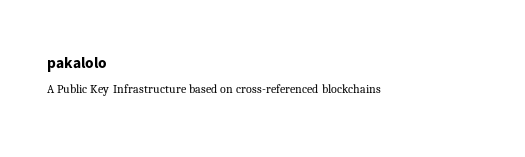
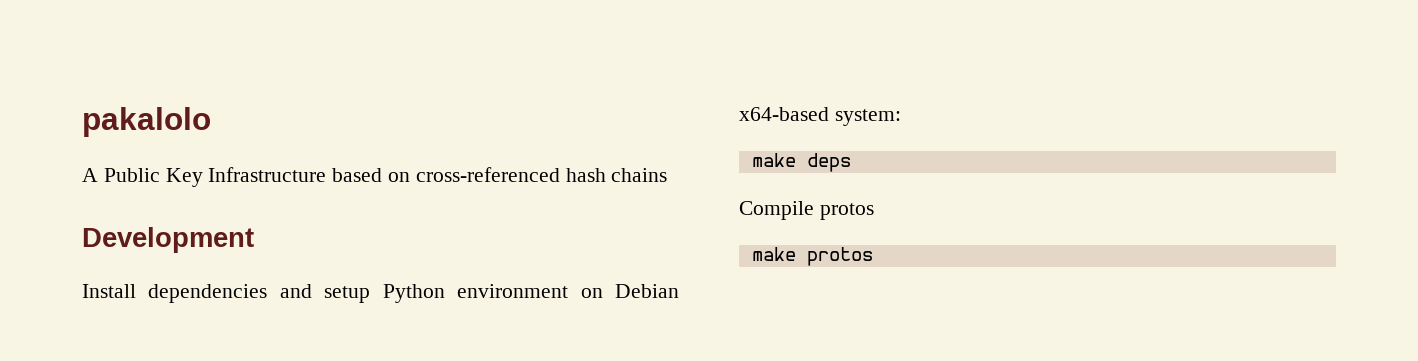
- A Public Key Infrastructure based on cross-referenced blockchains
+ A Public Key Infrastructure based on cross-referenced hash chains
+ Development
+ Install dependencies and setup Python environment on Debian x64-based system:
+ make deps
+ Compile protos
+ make protos

